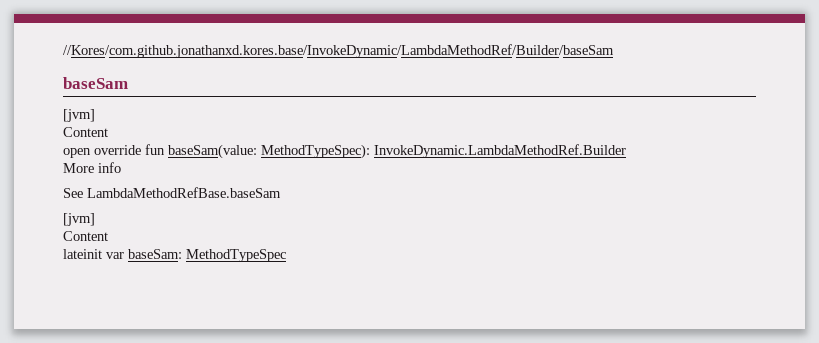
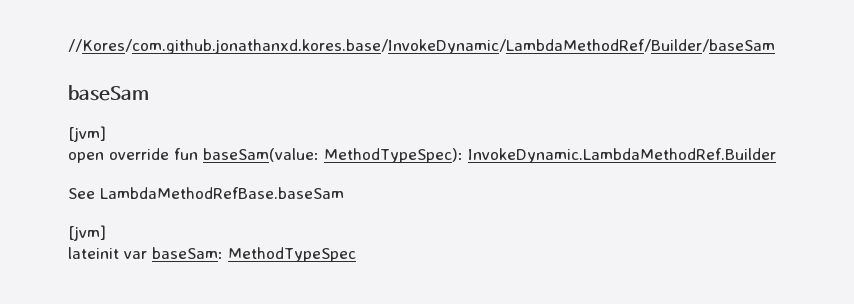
  baseSam
  [jvm]
- Content
- More info
  See LambdaMethodRefBase.baseSam
  [jvm]
- Content

